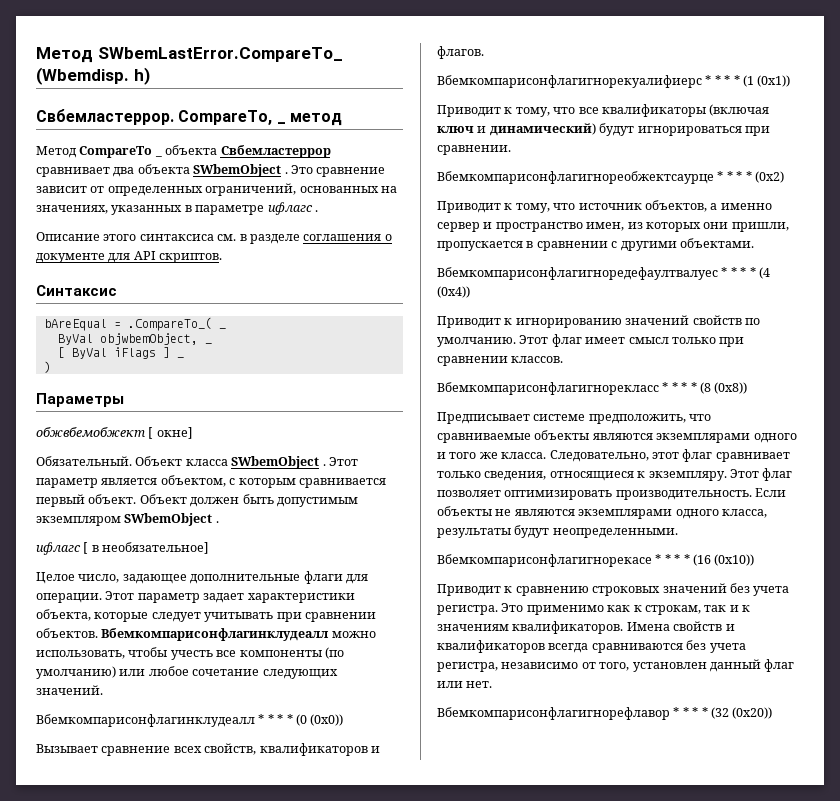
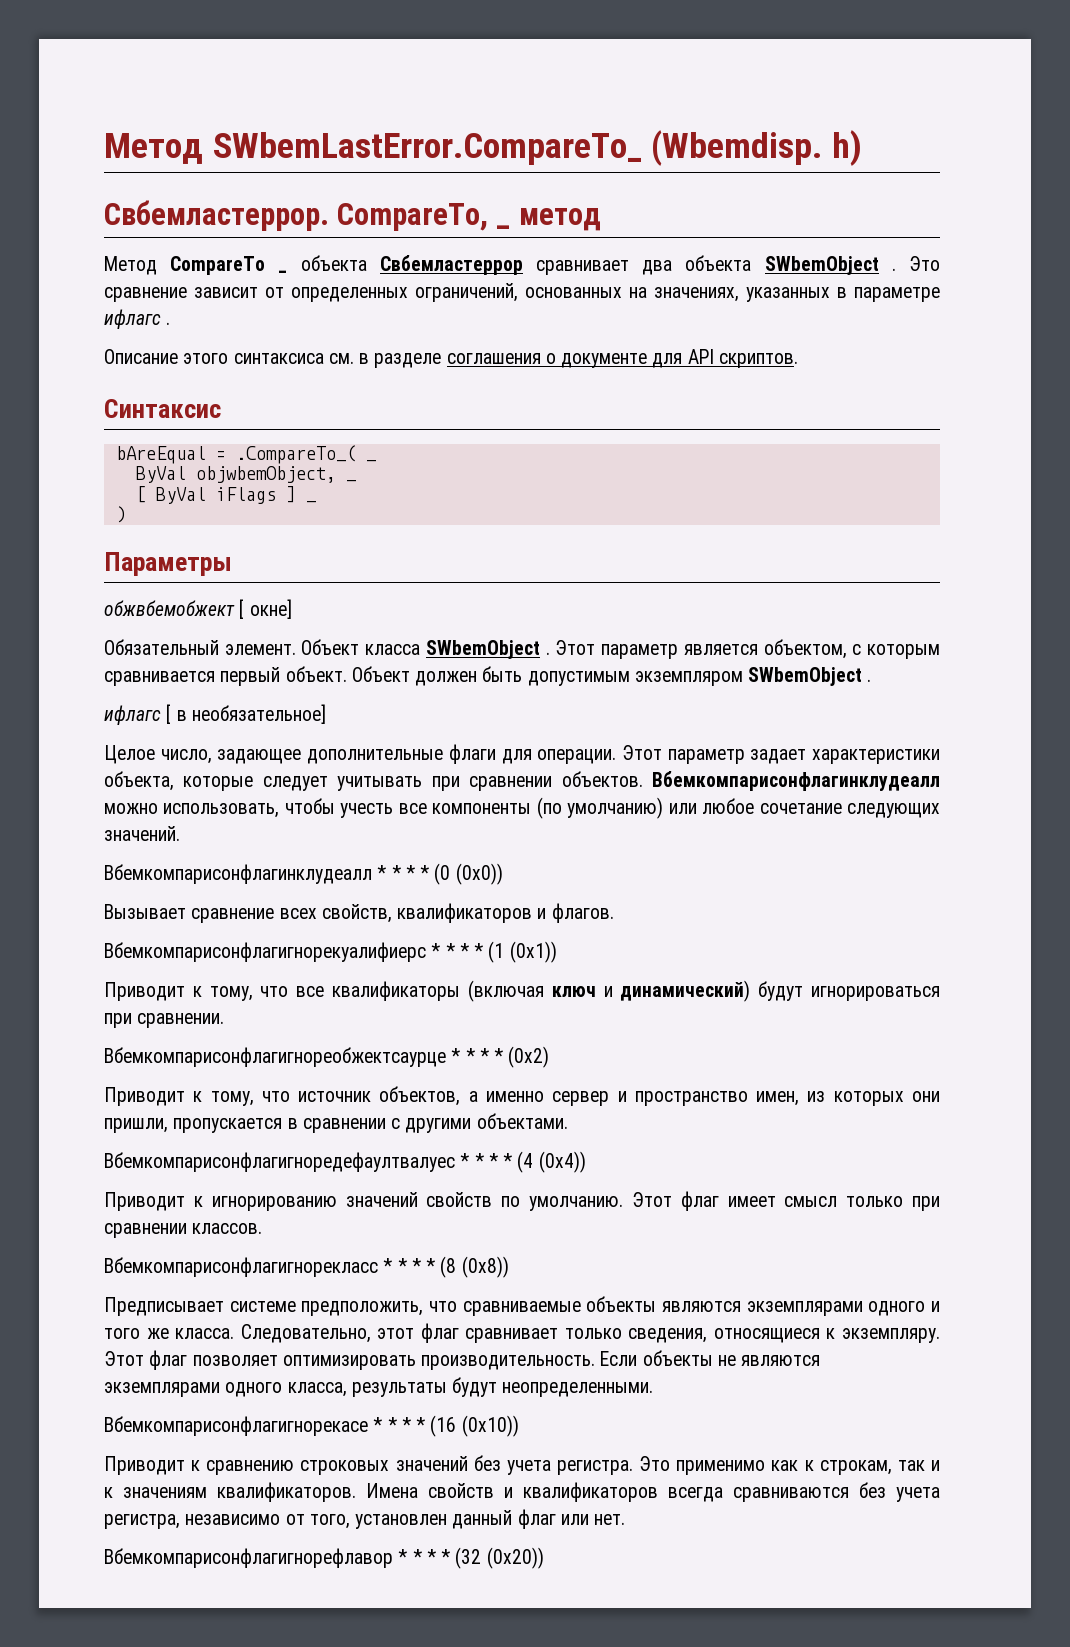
- Обязательный.
+ Обязательный элемент.

